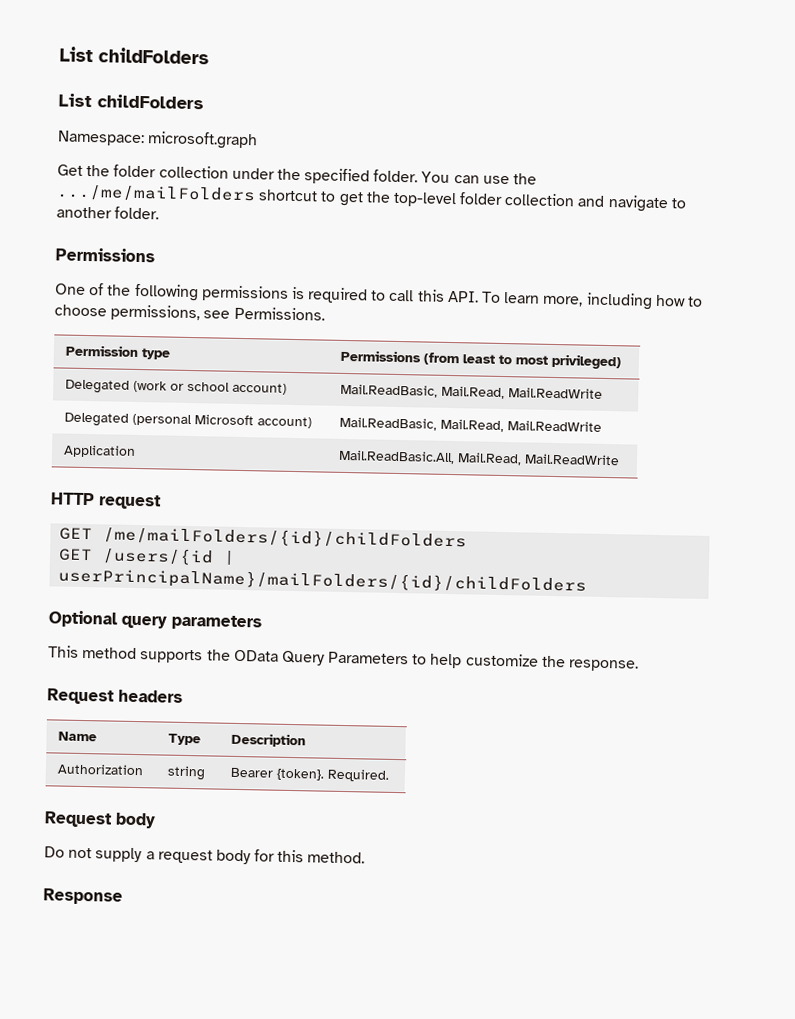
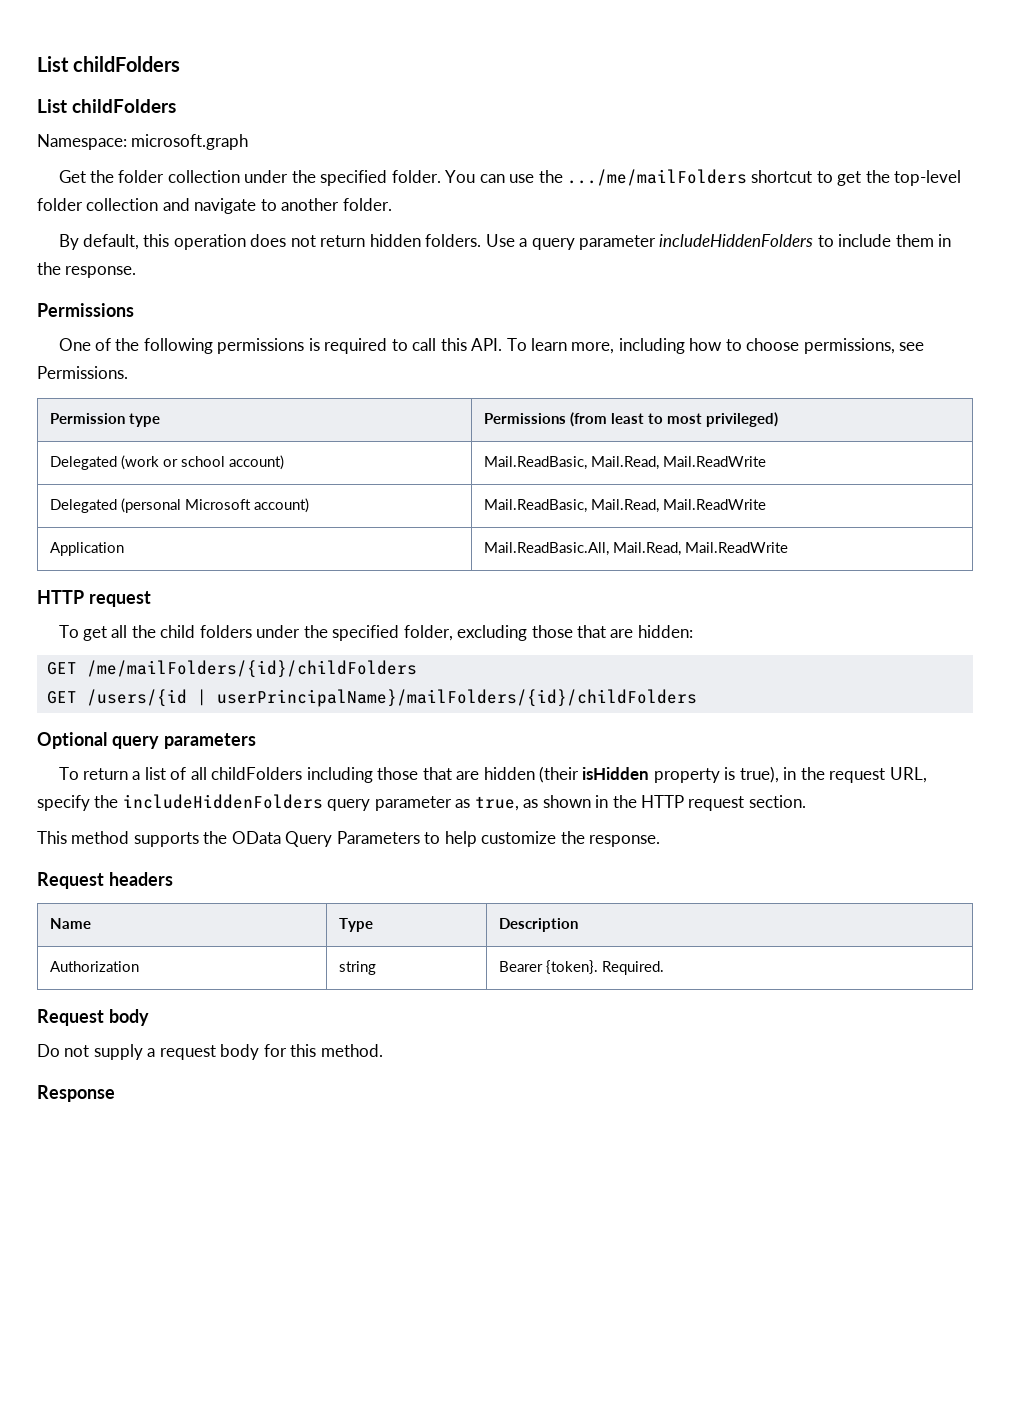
+ By default, this operation does not return hidden folders. Use a query parameter includeHiddenFolders to include them in the response.
+ To get all the child folders under the specified folder, excluding those that are hidden:
+ To return a list of all childFolders including those that are hidden (their isHidden property is true), in the request URL, specify the includeHiddenFolders query parameter as true, as shown in the HTTP request section.

